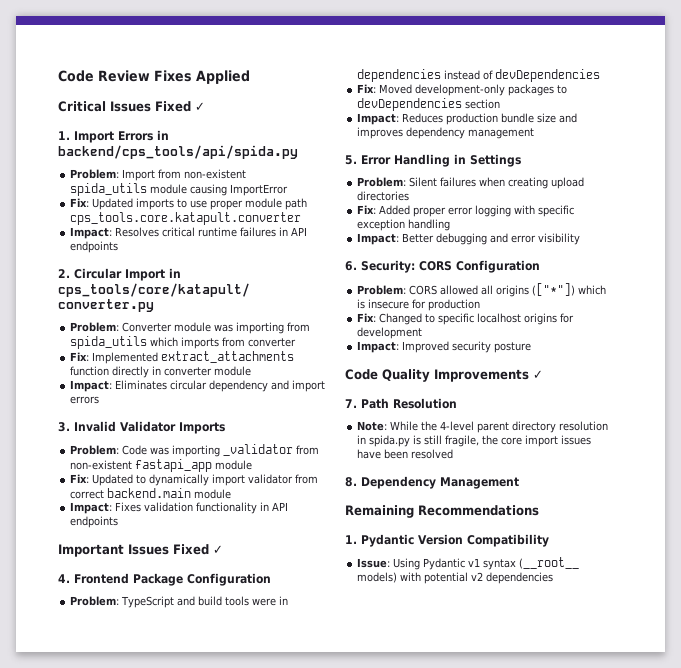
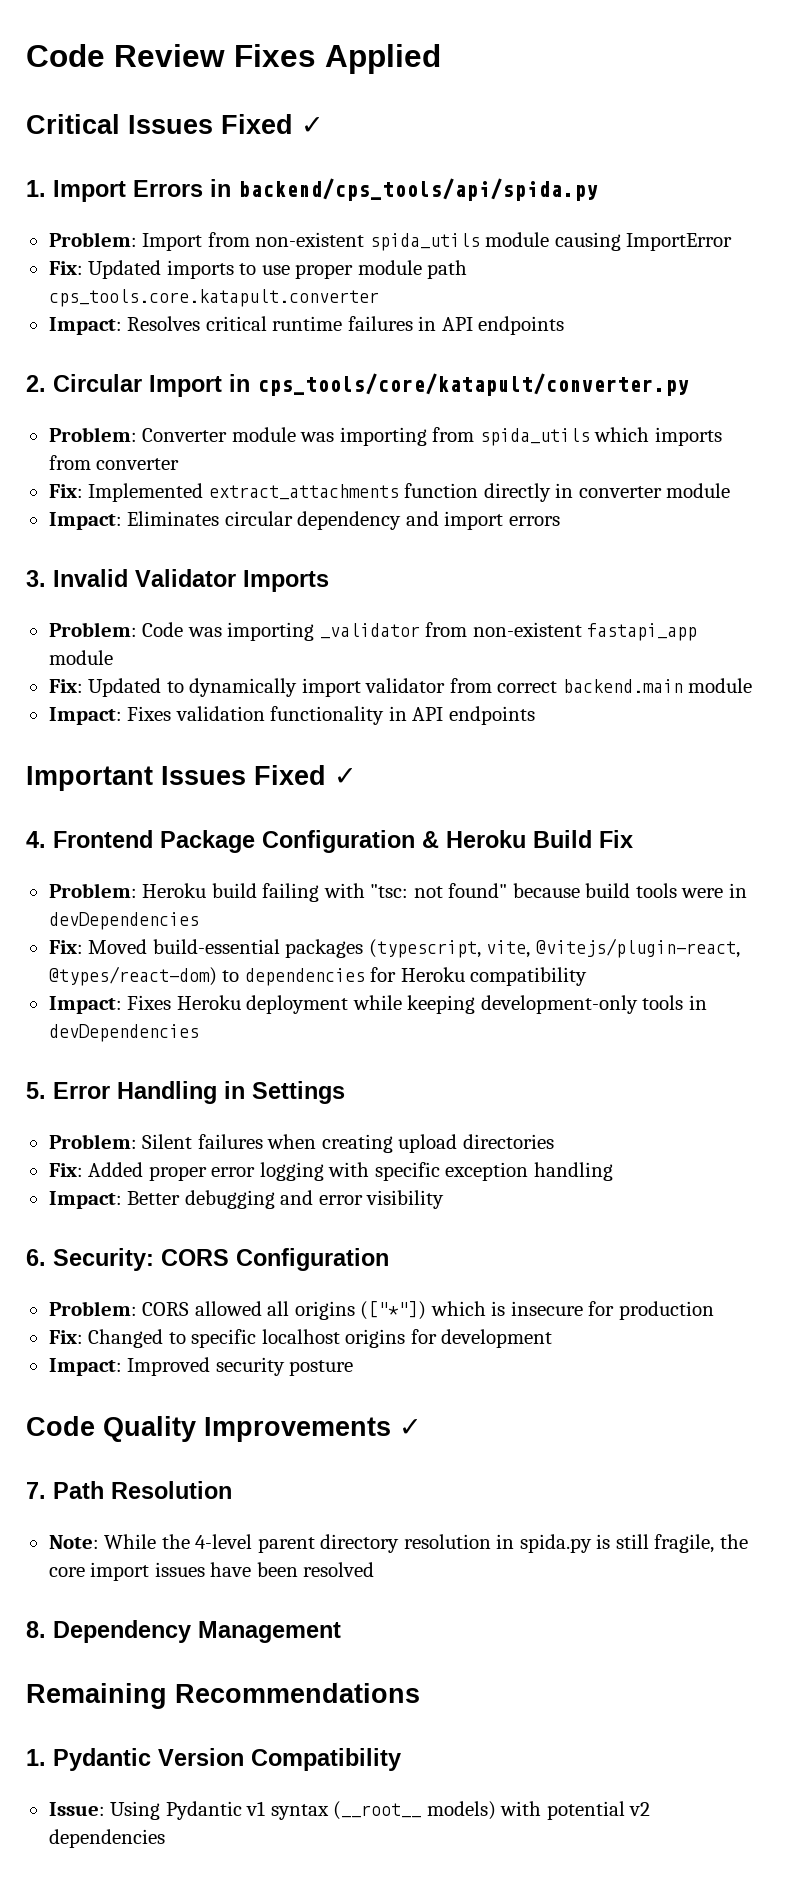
- 4. Frontend Package Configuration
- Problem: TypeScript and build tools were in dependencies instead of devDependencies
+ 4. Frontend Package Configuration & Heroku Build Fix
+ Problem: Heroku build failing with "tsc: not found" because build tools were in devDependencies
- Fix: Moved development-only packages to devDependencies section
- Impact: Reduces production bundle size and improves dependency management
+ Fix: Moved build-essential packages (typescript, vite, @vitejs/plugin-react, @types/react-dom) to dependencies for Heroku compatibility
+ Impact: Fixes Heroku deployment while keeping development-only tools in devDependencies

